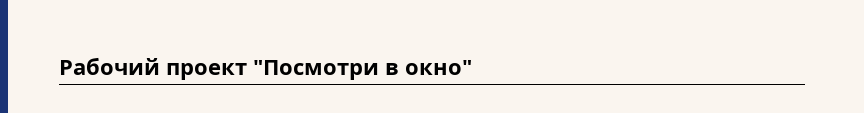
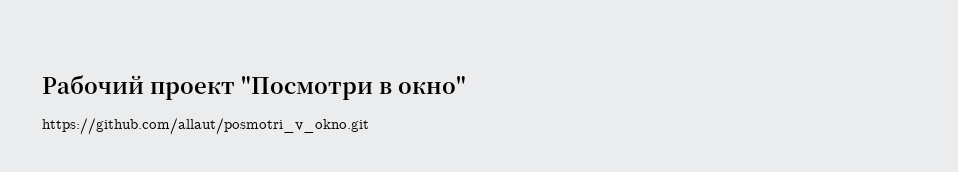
+ https://github.com/allaut/posmotri_v_okno.git

